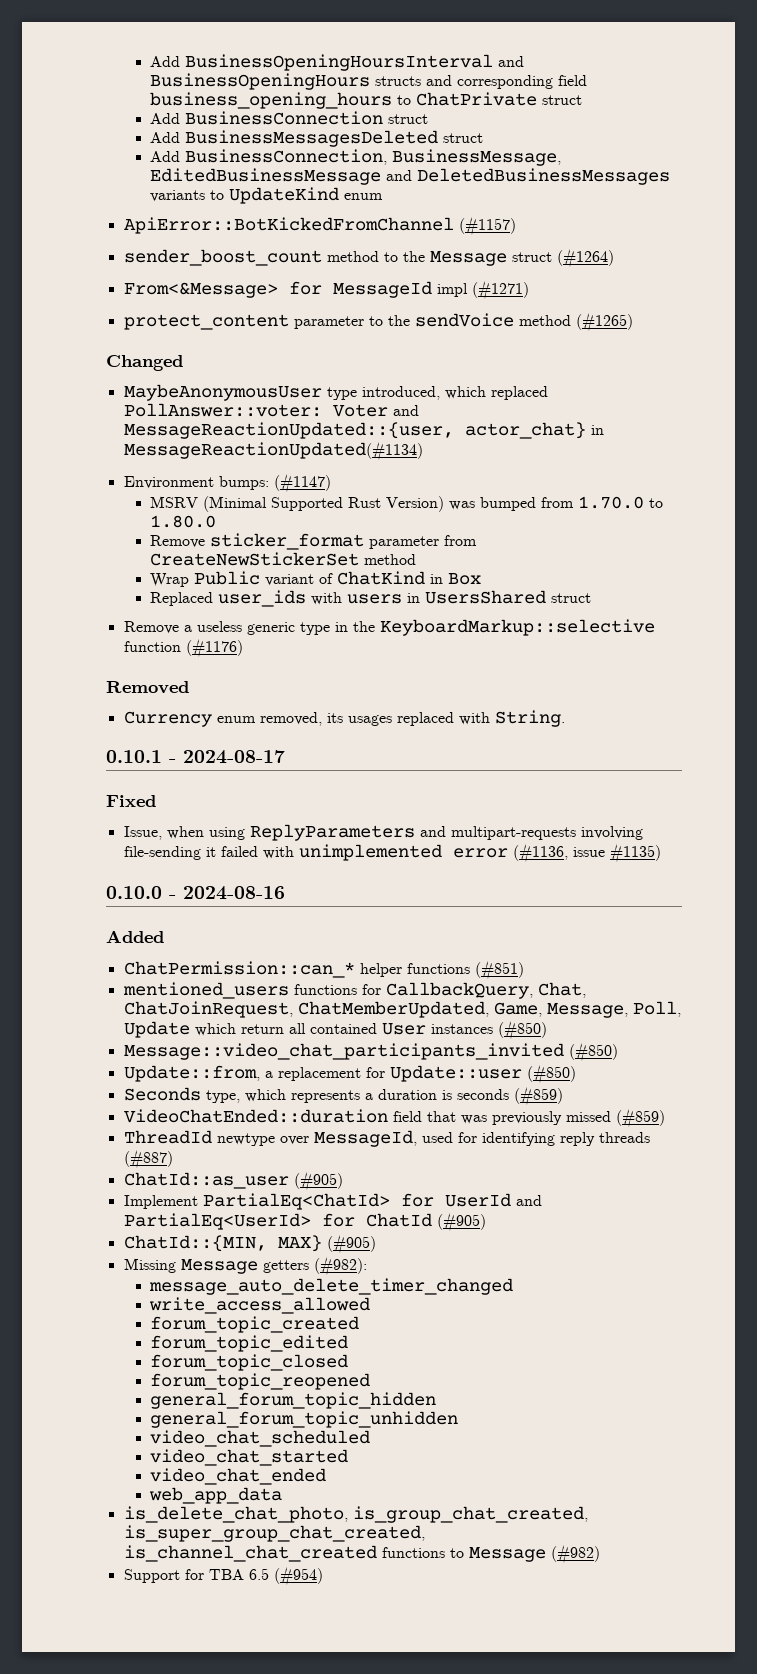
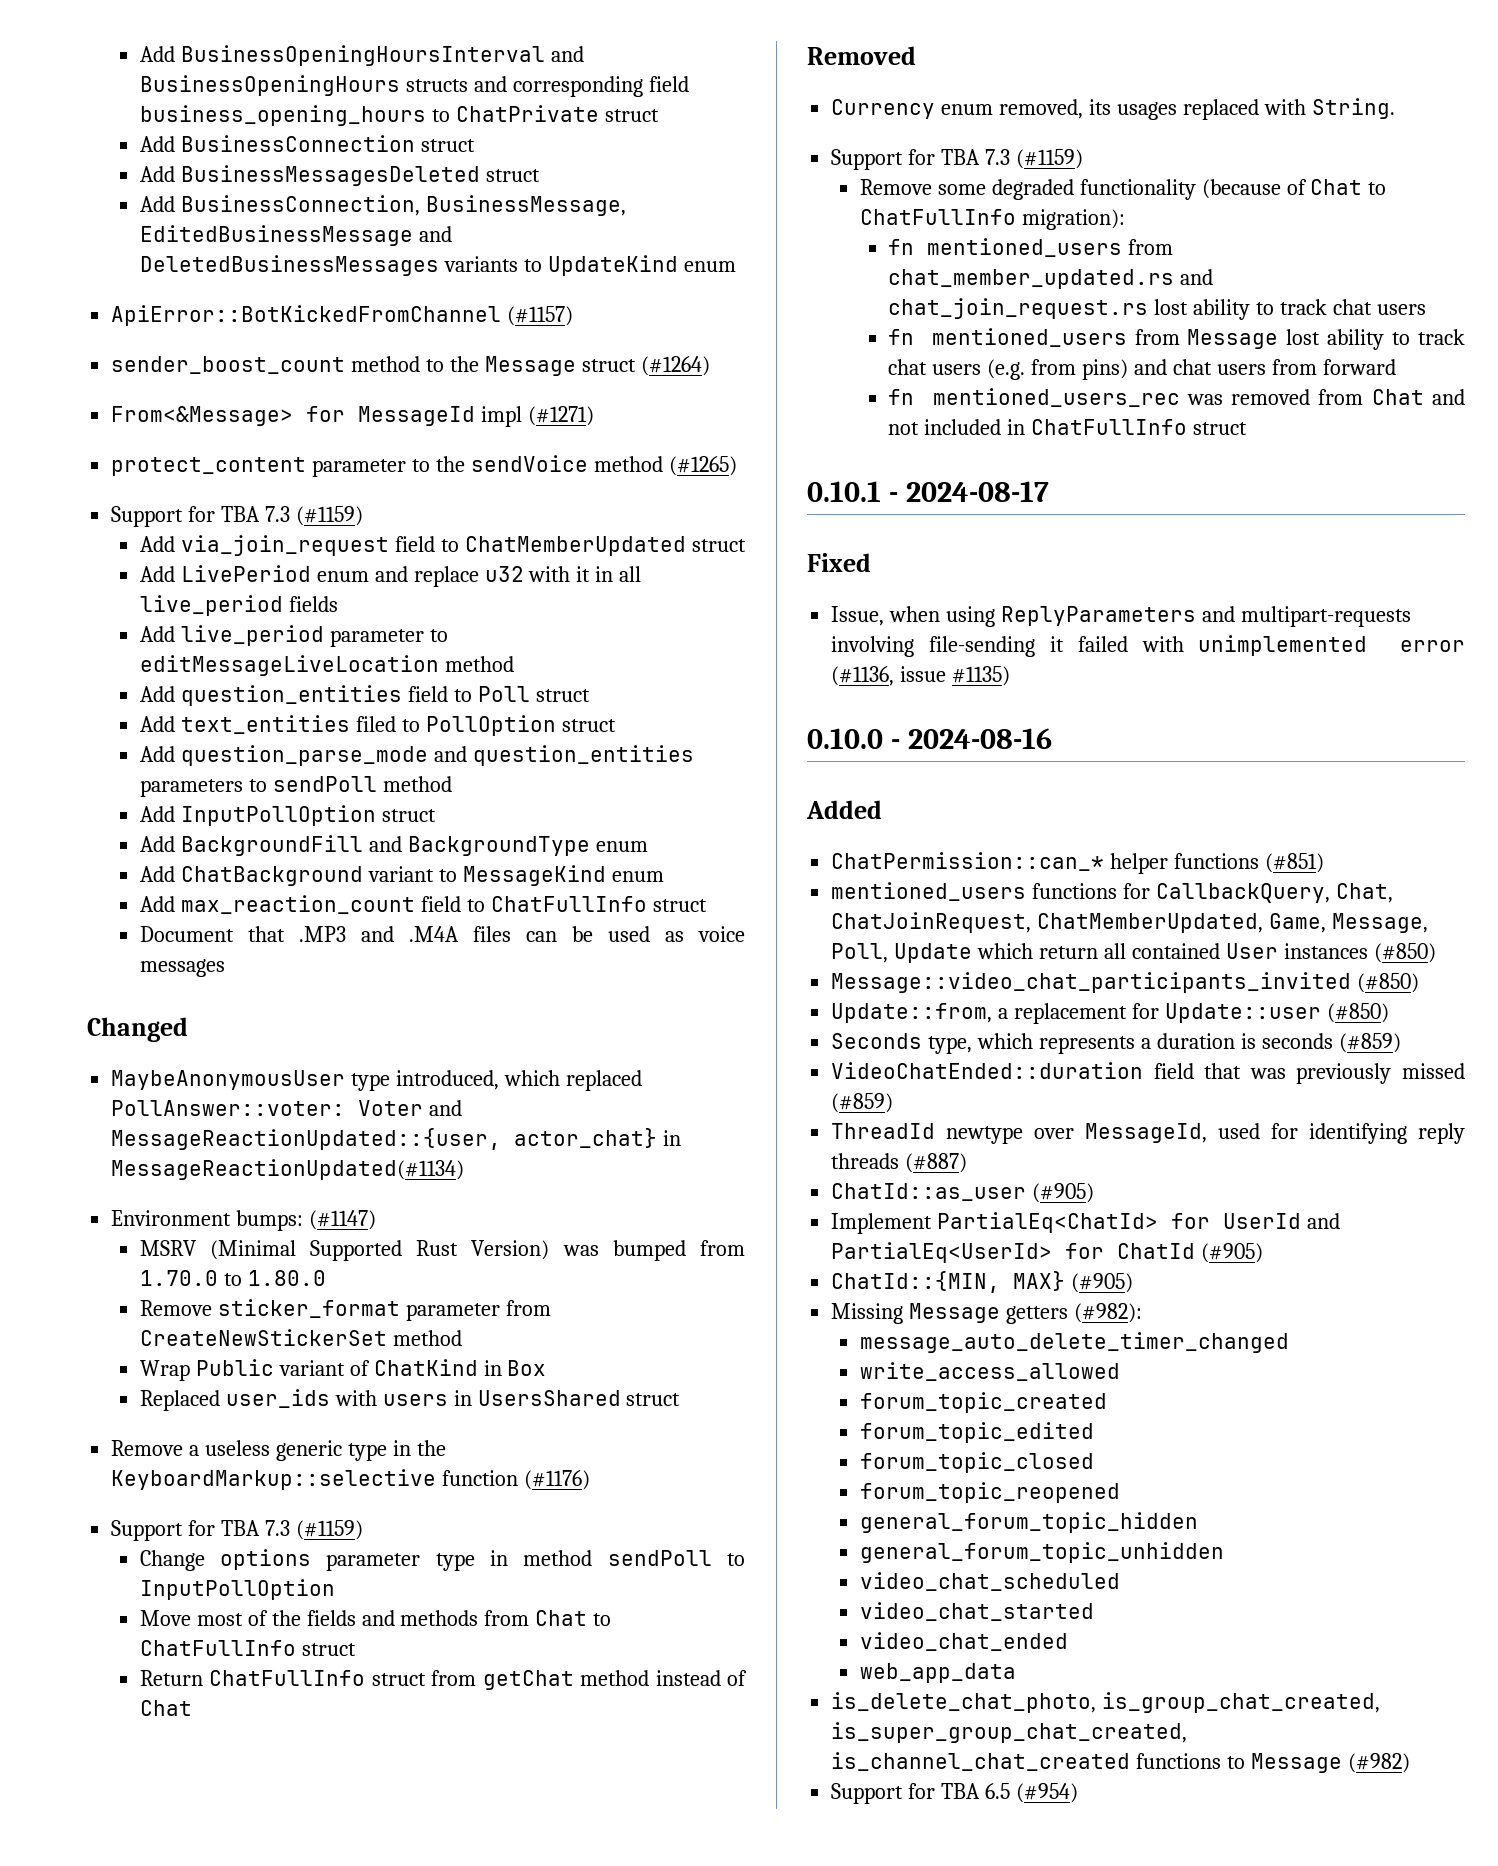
  protect_content parameter to the sendVoice method (#1265)
+ Support for TBA 7.3 (#1159)
+ Add via_join_request field to ChatMemberUpdated struct
+ Add LivePeriod enum and replace u32 with it in all live_period fields
+ Add live_period parameter to editMessageLiveLocation method
+ Add question_entities field to Poll struct
+ Add text_entities filed to PollOption struct
+ Add question_parse_mode and question_entities parameters to sendPoll method
+ Add InputPollOption struct
+ Add BackgroundFill and BackgroundType enum
+ Add ChatBackground variant to MessageKind enum
+ Add max_reaction_count field to ChatFullInfo struct
+ Document that .MP3 and .M4A files can be used as voice messages
  Remove a useless generic type in the KeyboardMarkup::selective function (#1176)
+ Support for TBA 7.3 (#1159)
+ Change options parameter type in method sendPoll to InputPollOption
+ Move most of the fields and methods from Chat to ChatFullInfo struct
+ Return ChatFullInfo struct from getChat method instead of Chat
  Currency enum removed, its usages replaced with String.
+ Support for TBA 7.3 (#1159)
+ Remove some degraded functionality (because of Chat to ChatFullInfo migration):
+ fn mentioned_users from chat_member_updated.rs and chat_join_request.rs lost ability to track chat users
+ fn mentioned_users from Message lost ability to track chat users (e.g. from pins) and chat users from forward
+ fn mentioned_users_rec was removed from Chat and not included in ChatFullInfo struct

